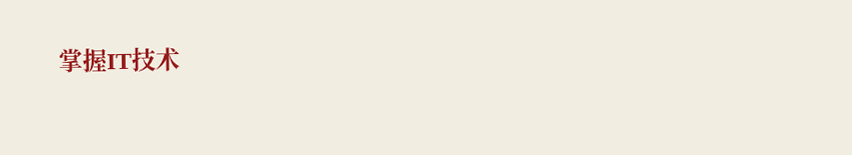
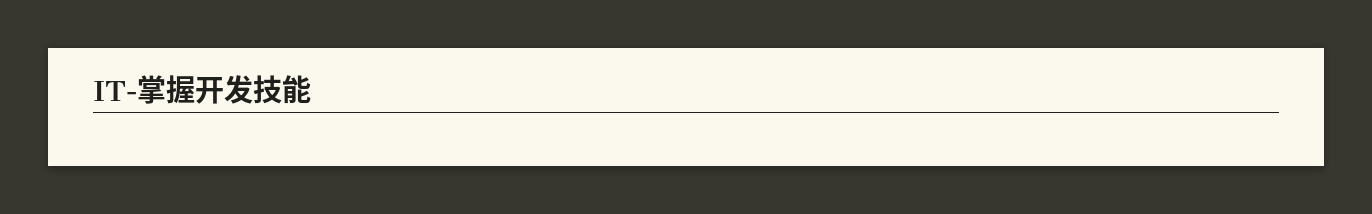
- 掌握IT技术
+ IT-掌握开发技能

